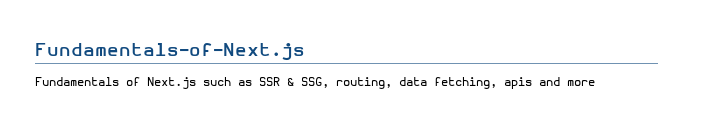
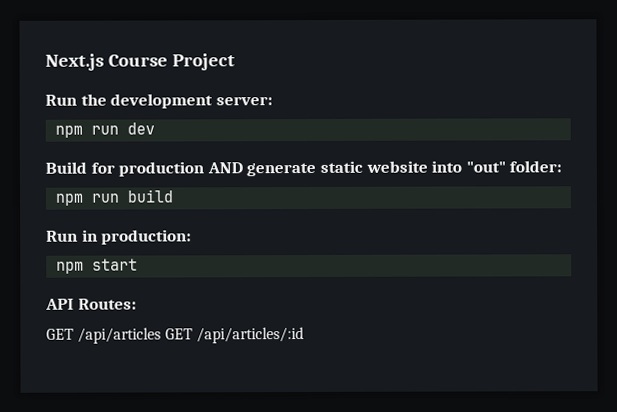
- Fundamentals-of-Next.js
- Fundamentals of Next.js such as SSR & SSG, routing, data fetching, apis and more
+ Next.js Course Project
+ Run the development server:
+ npm run dev
+ Build for production AND generate static website into "out" folder:
+ npm run build
+ Run in production:
+ npm start
+ API Routes:
+ GET /api/articles GET /api/articles/:id

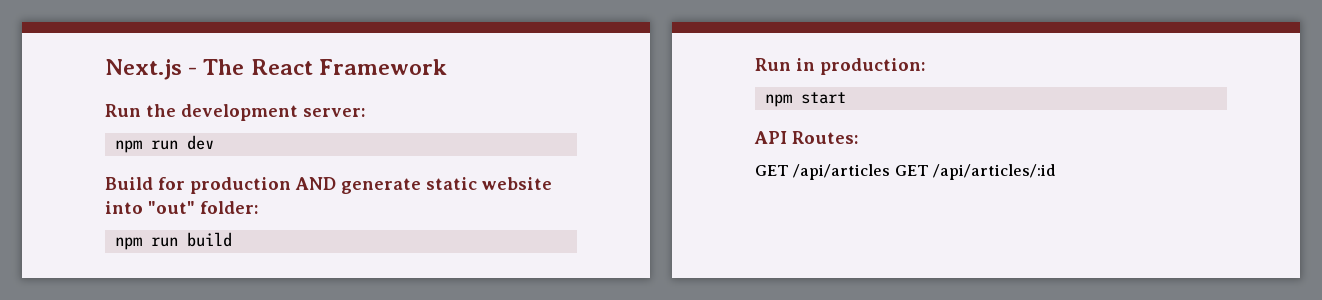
- Next.js Course Project
+ Next.js - The React Framework

